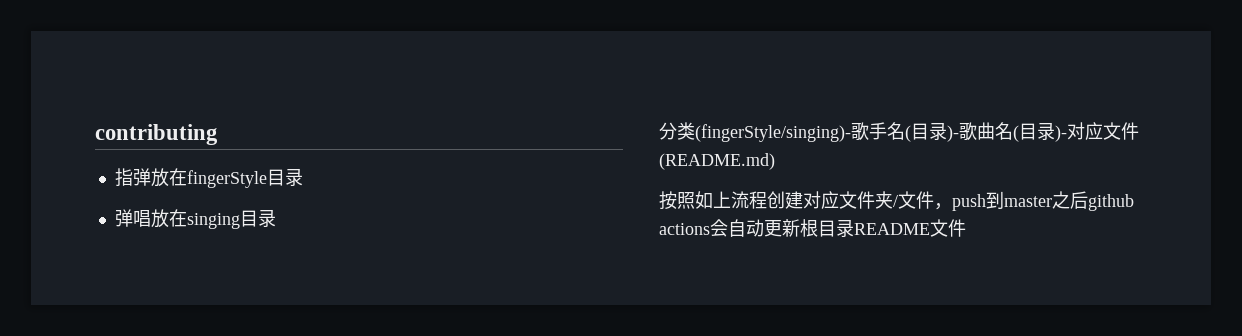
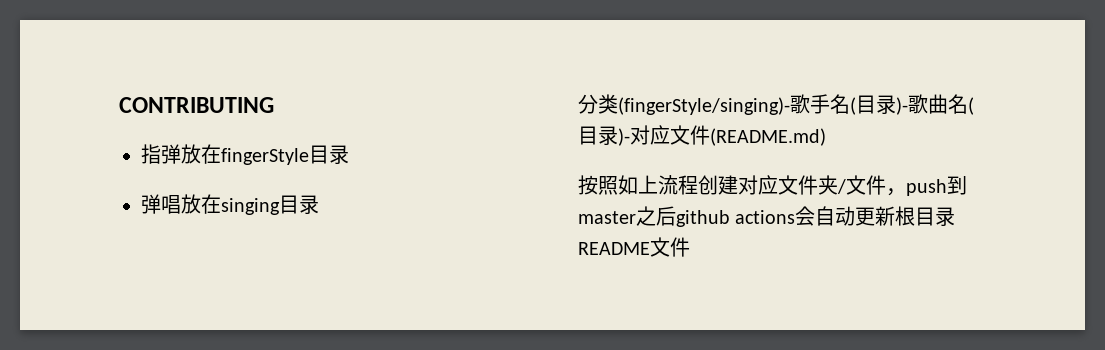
- contributing
+ CONTRIBUTING

